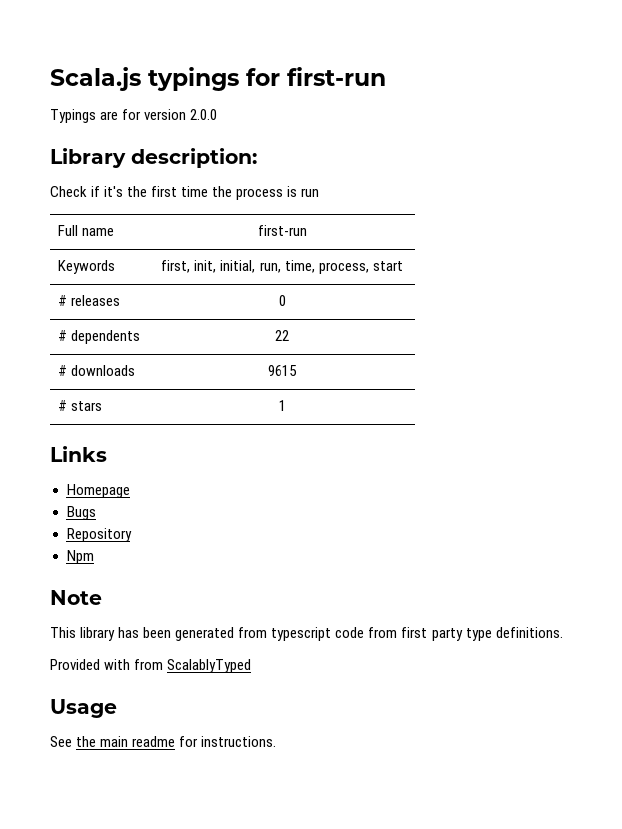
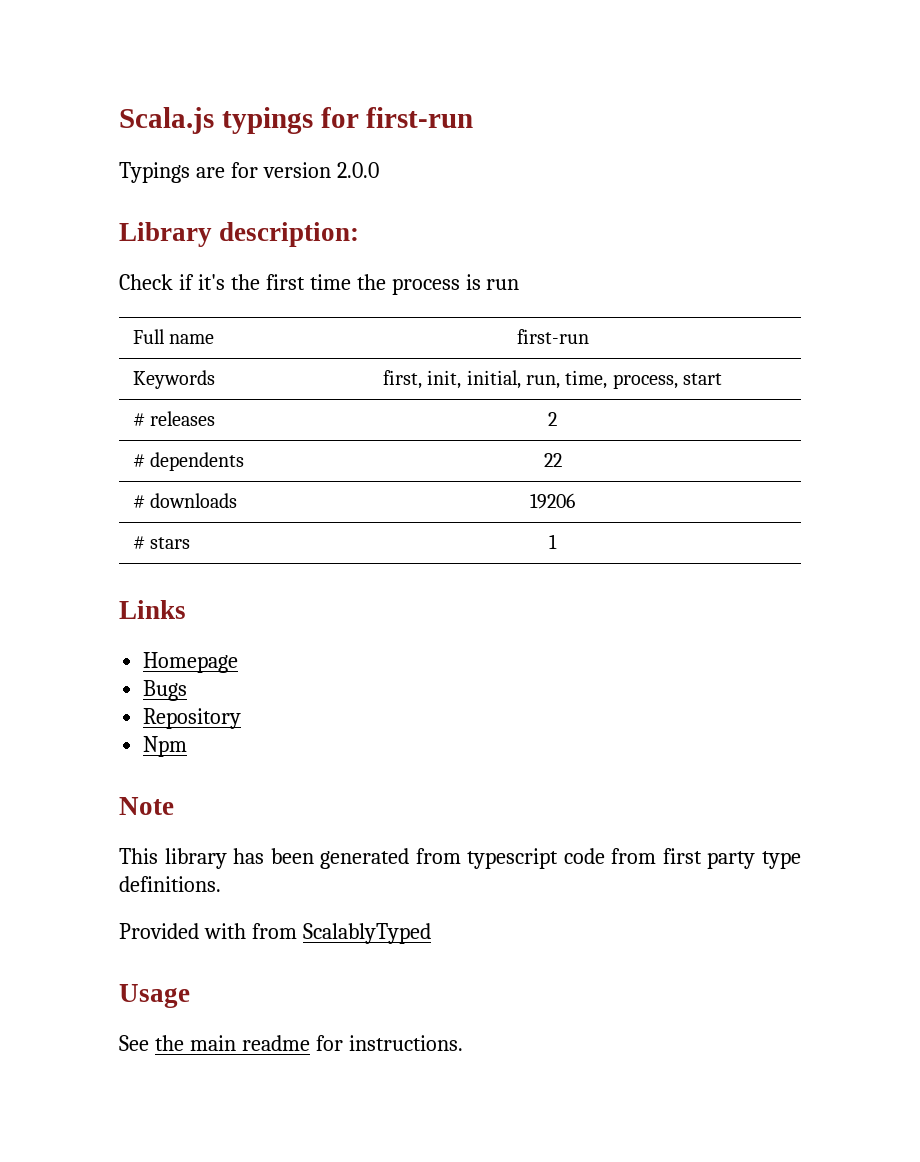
- # releases | 0
+ # releases | 2
- # downloads | 9615
+ # downloads | 19206

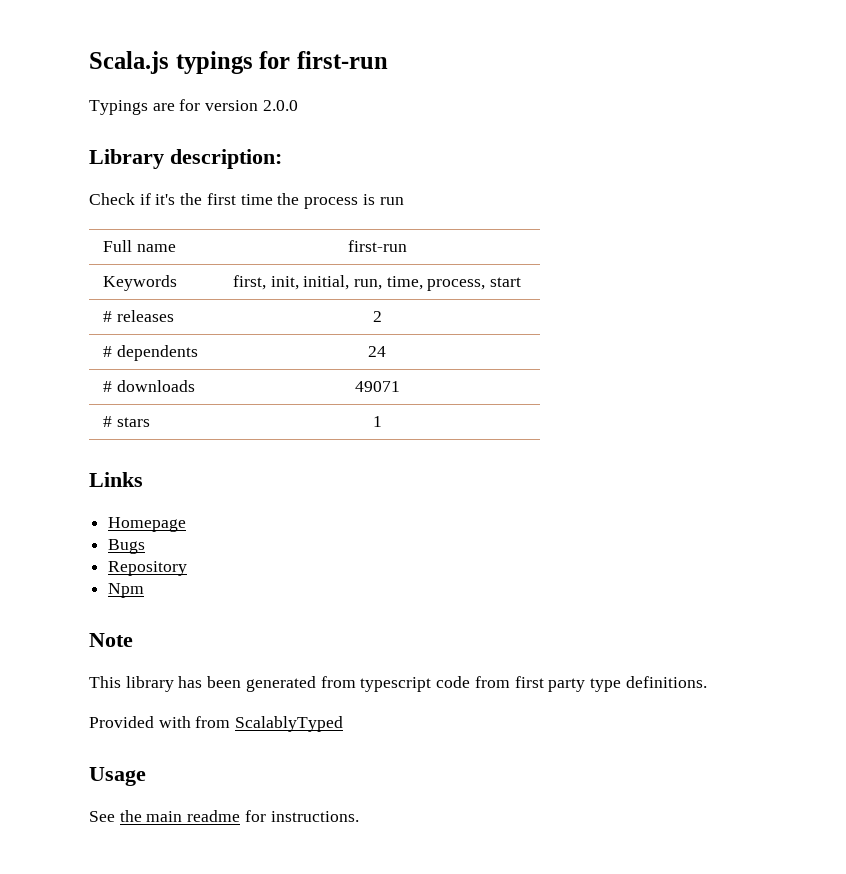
- # dependents | 22
+ # dependents | 24
- # downloads | 19206
+ # downloads | 49071

